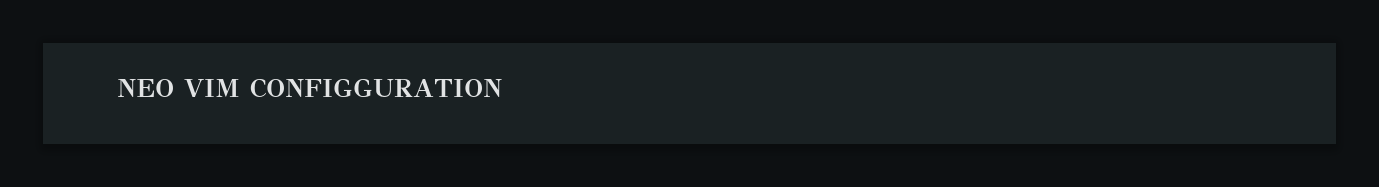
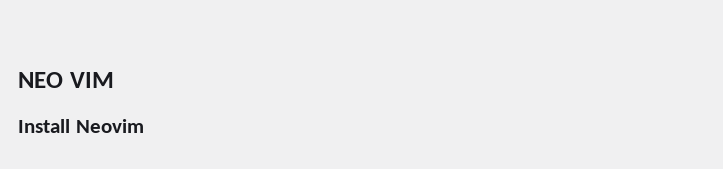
- NEO VIM CONFIGGURATION
+ NEO VIM
+ Install Neovim

